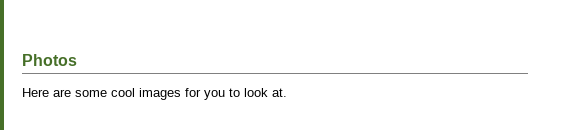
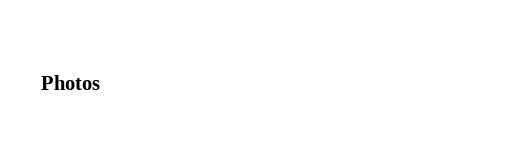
- Here are some cool images for you to look at.

